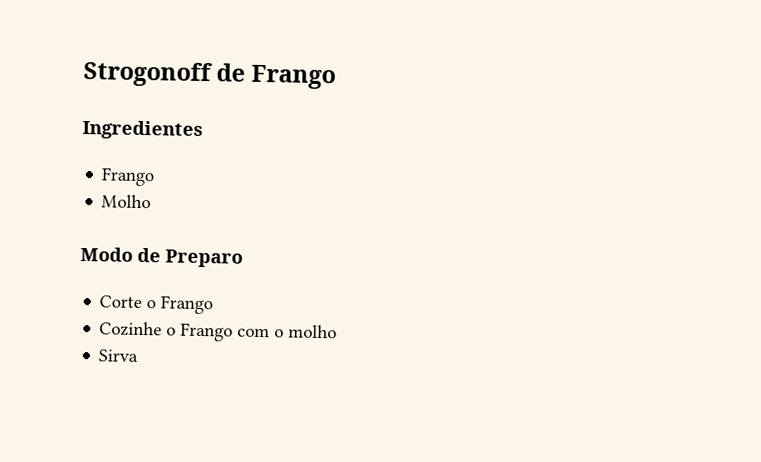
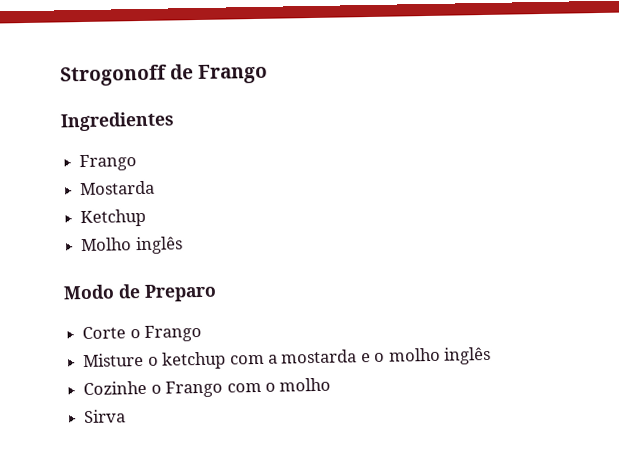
+ Mostarda
+ Ketchup
- Molho
+ Molho inglês
+ Misture o ketchup com a mostarda e o molho inglês

